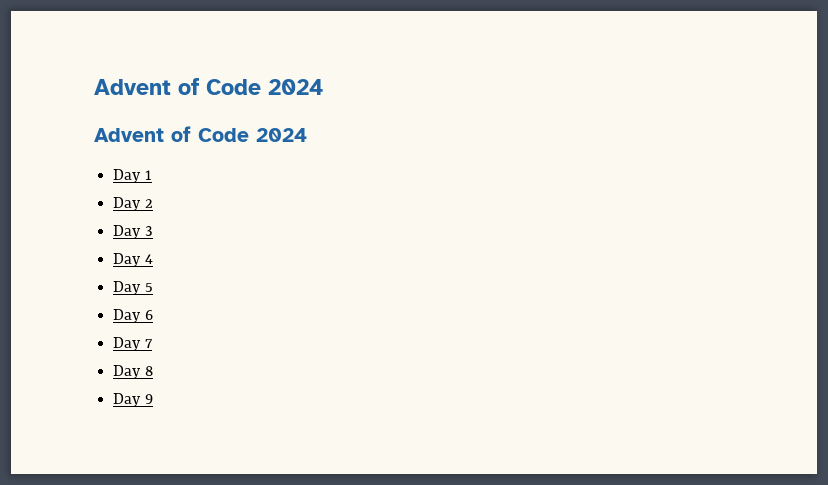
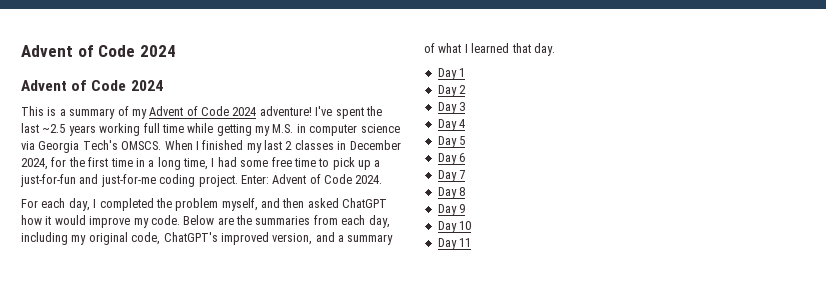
+ This is a summary of my Advent of Code 2024 adventure! I've spent the last ~2.5 years working full time while getting my M.S. in computer science via Georgia Tech's OMSCS. When I finished my last 2 classes in December 2024, for the first time in a long time, I had some free time to pick up a just-for-fun and just-for-me coding project. Enter: Advent of Code 2024.
+ For each day, I completed the problem myself, and then asked ChatGPT how it would improve my code. Below are the summaries from each day, including my original code, ChatGPT's improved version, and a summary of what I learned that day.
+ Day 10
+ Day 11

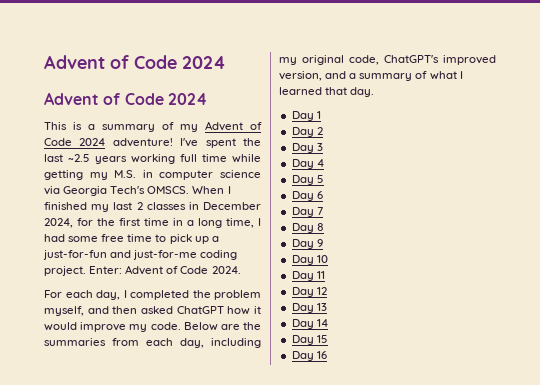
+ Day 12
+ Day 13
+ Day 14
+ Day 15
+ Day 16

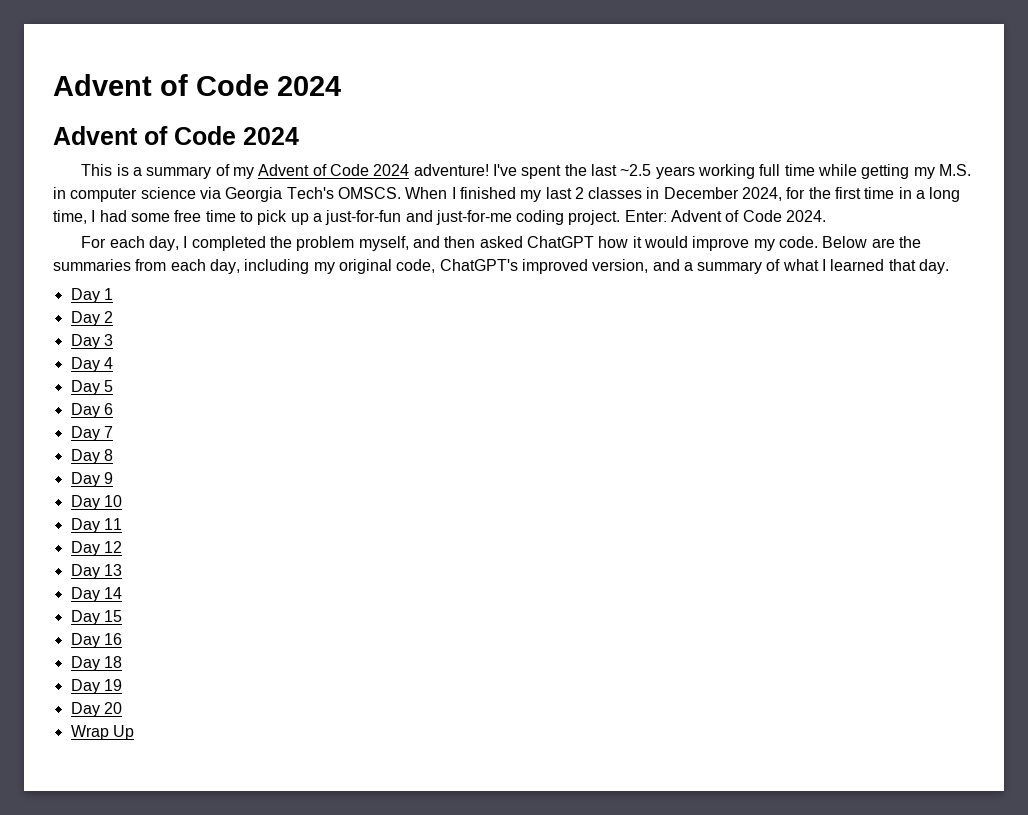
+ Day 18
+ Day 19
+ Day 20
+ Wrap Up

